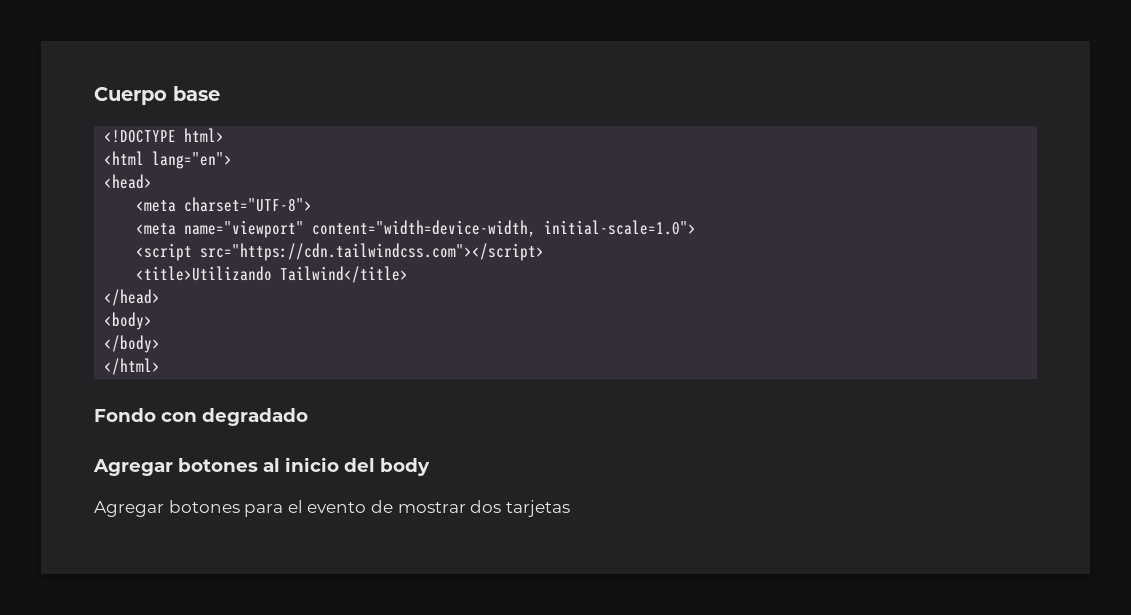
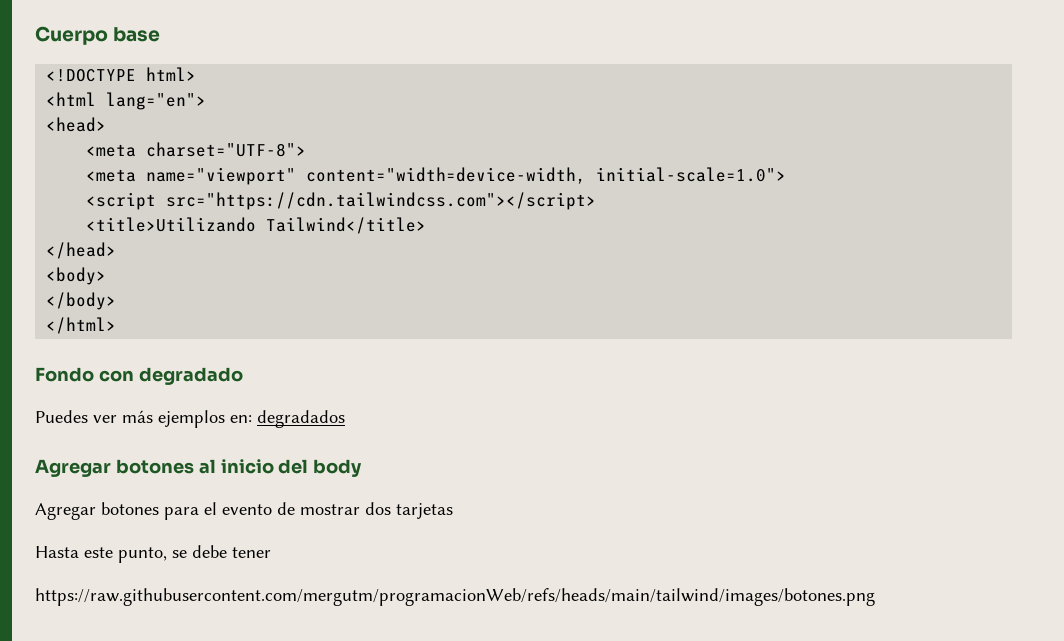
+ Puedes ver más ejemplos en: degradados
+ Hasta este punto, se debe tener
+ https://raw.githubusercontent.com/mergutm/programacionWeb/refs/heads/main/tailwind/images/botones.png

